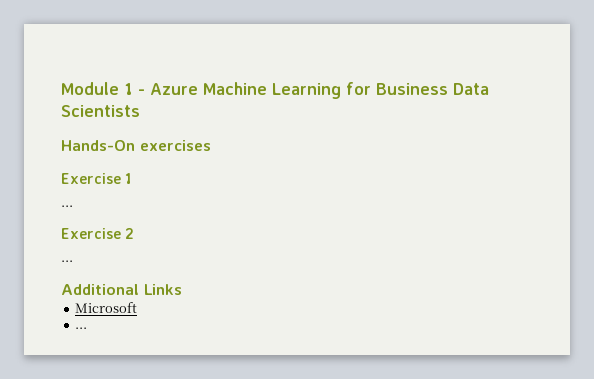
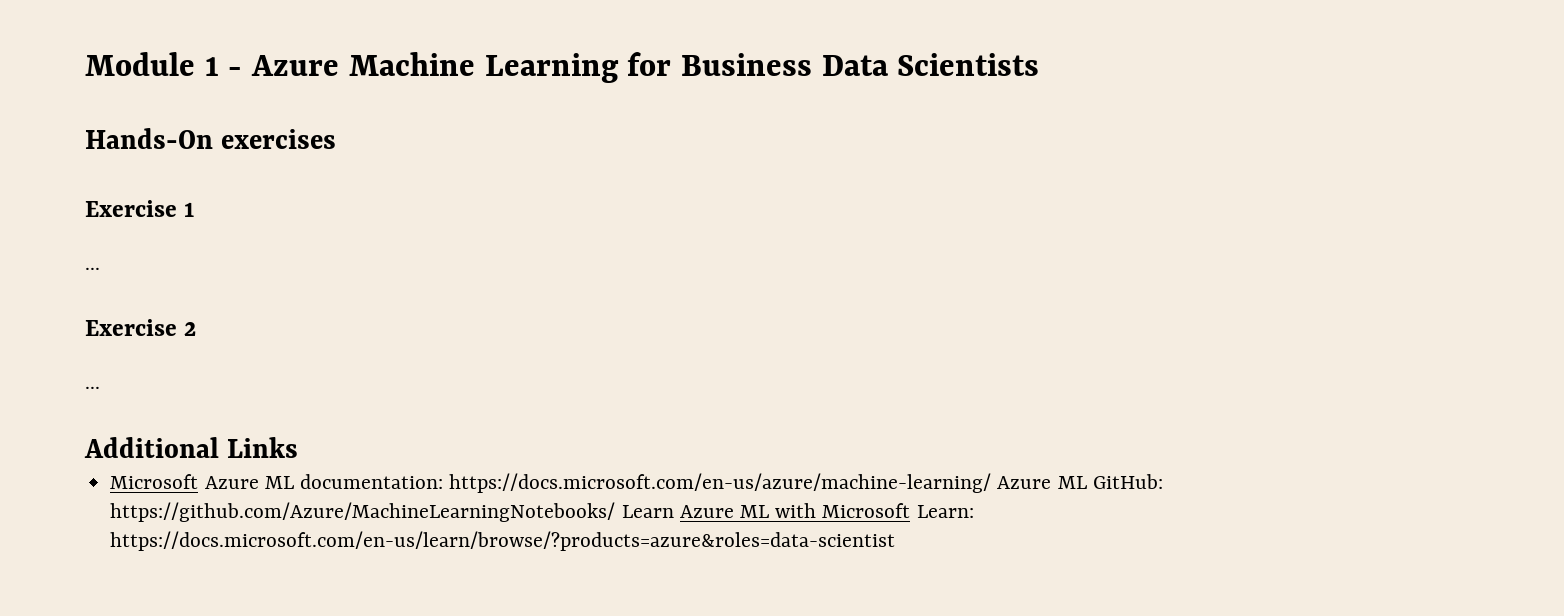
- Microsoft
- ...
+ Microsoft Azure ML documentation: https://docs.microsoft.com/en-us/azure/machine-learning/ Azure ML GitHub: https://github.com/Azure/MachineLearningNotebooks/ Learn Azure ML with Microsoft Learn: https://docs.microsoft.com/en-us/learn/browse/?products=azure&roles=data-scientist

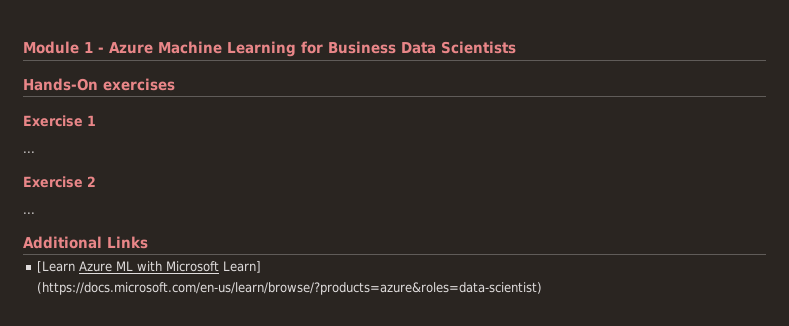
- Microsoft Azure ML documentation: https://docs.microsoft.com/en-us/azure/machine-learning/ Azure ML GitHub: https://github.com/Azure/MachineLearningNotebooks/ Learn Azure ML with Microsoft Learn: https://docs.microsoft.com/en-us/learn/browse/?products=azure&roles=data-scientist
+ [Learn Azure ML with Microsoft Learn] (https://docs.microsoft.com/en-us/learn/browse/?products=azure&roles=data-scientist)

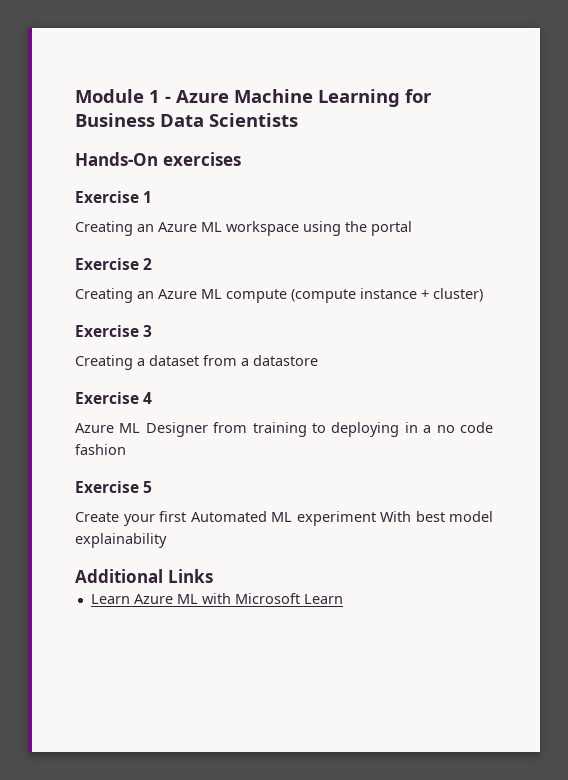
  Exercise 1
- ...
+ Creating an Azure ML workspace using the portal
  Exercise 2
- ...
+ Creating an Azure ML compute (compute instance + cluster)
+ Exercise 3
+ Creating a dataset from a datastore
+ Exercise 4
+ Azure ML Designer from training to deploying in a no code fashion
+ Exercise 5
+ Create your first Automated ML experiment With best model explainability
- [Learn Azure ML with Microsoft Learn] (https://docs.microsoft.com/en-us/learn/browse/?products=azure&roles=data-scientist)
+ Learn Azure ML with Microsoft Learn

